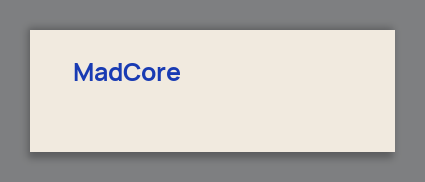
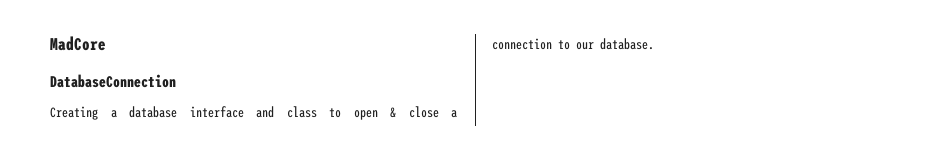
+ DatabaseConnection
+ Creating a database interface and class to open & close a connection to our database.

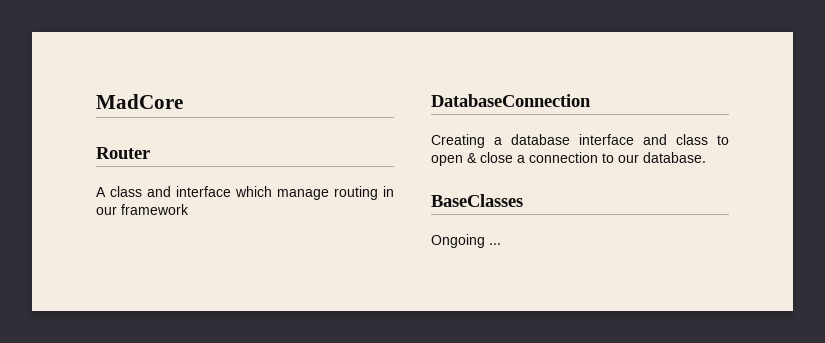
+ Router
+ A class and interface which manage routing in our framework
+ BaseClasses
+ Ongoing ...

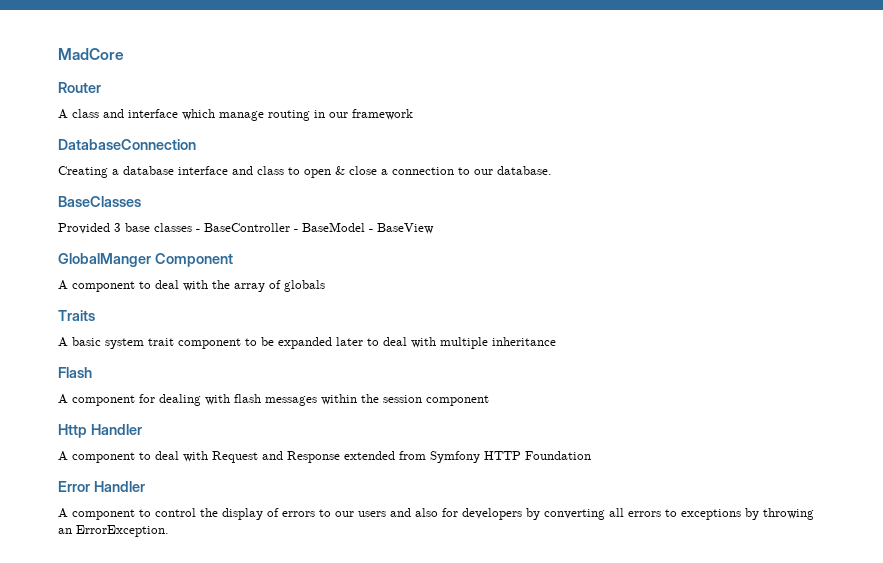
- Ongoing ...
+ Provided 3 base classes - BaseController - BaseModel - BaseView
+ GlobalManger Component
+ A component to deal with the array of globals
+ Traits
+ A basic system trait component to be expanded later to deal with multiple inheritance
+ Flash
+ A component for dealing with flash messages within the session component
+ Http Handler
+ A component to deal with Request and Response extended from Symfony HTTP Foundation
+ Error Handler
+ A component to control the display of errors to our users and also for developers by converting all errors to exceptions by throwing an ErrorException.

